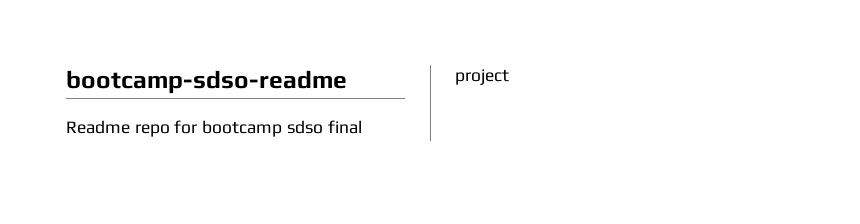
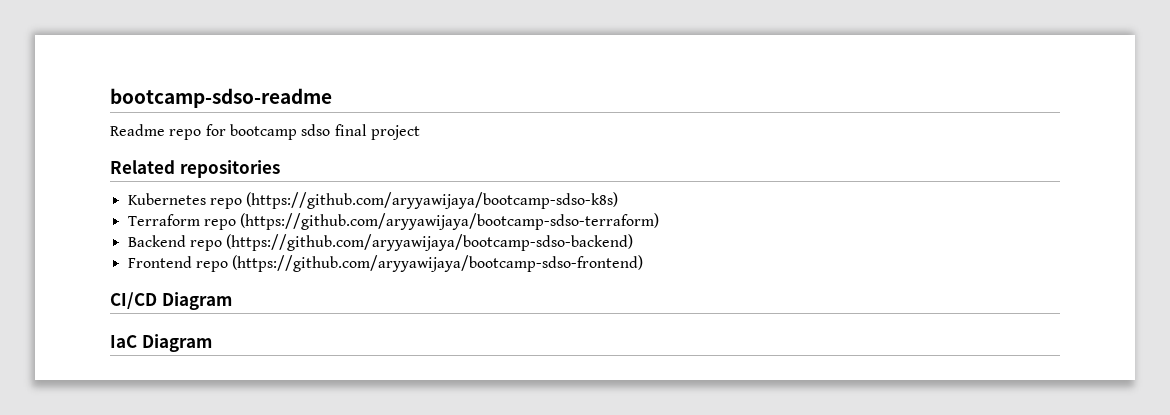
+ Related repositories
+ Kubernetes repo (https://github.com/aryyawijaya/bootcamp-sdso-k8s)
+ Terraform repo (https://github.com/aryyawijaya/bootcamp-sdso-terraform)
+ Backend repo (https://github.com/aryyawijaya/bootcamp-sdso-backend)
+ Frontend repo (https://github.com/aryyawijaya/bootcamp-sdso-frontend)
+ CI/CD Diagram
+ IaC Diagram

